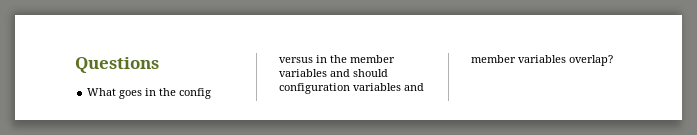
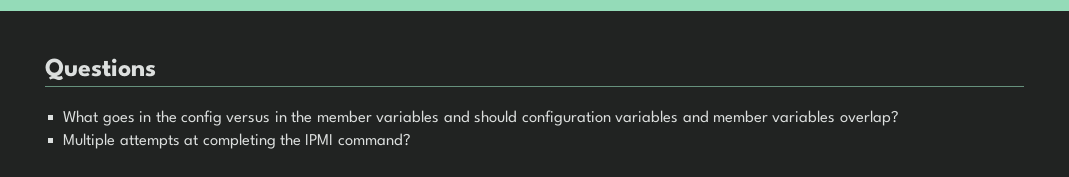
+ Multiple attempts at completing the IPMI command?

